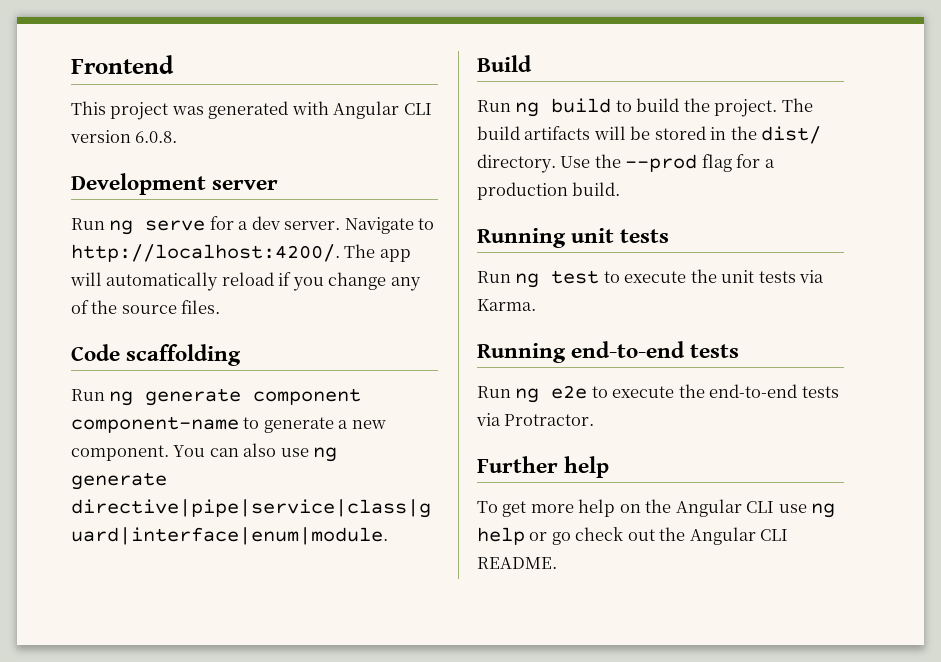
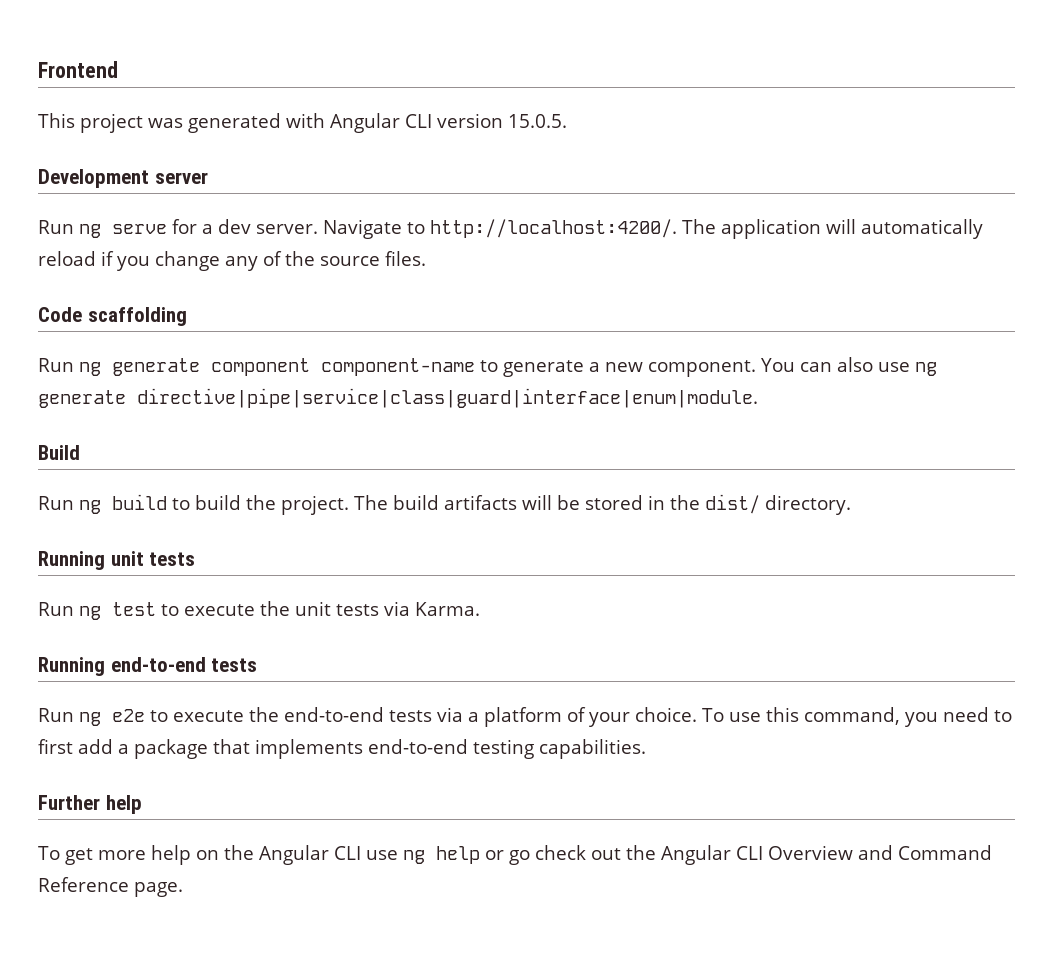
- This project was generated with Angular CLI version 6.0.8.
+ This project was generated with Angular CLI version 15.0.5.
- The app will automatically reload if you change any of the source files.
+ The application will automatically reload if you change any of the source files.
- Use the --prod flag for a production build.
- Run ng e2e to execute the end-to-end tests via Protractor.
+ Run ng e2e to execute the end-to-end tests via a platform of your choice. To use this command, you need to first add a package that implements end-to-end testing capabilities.
- To get more help on the Angular CLI use ng help or go check out the Angular CLI README.
+ To get more help on the Angular CLI use ng help or go check out the Angular CLI Overview and Command Reference page.

